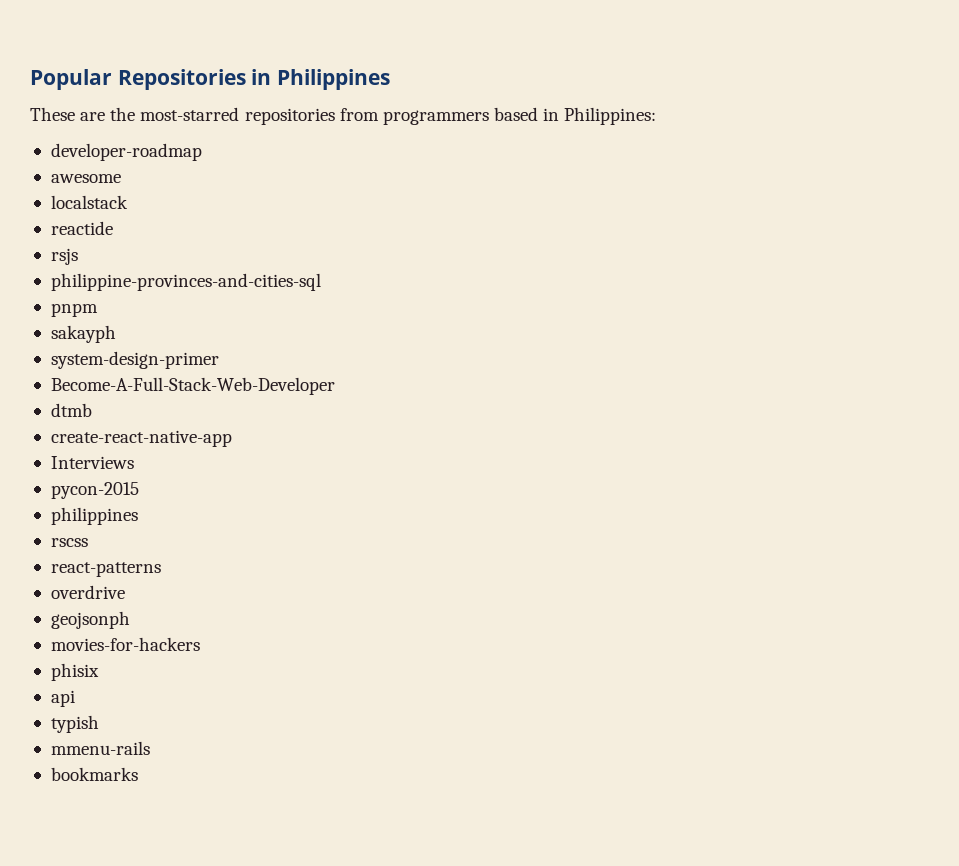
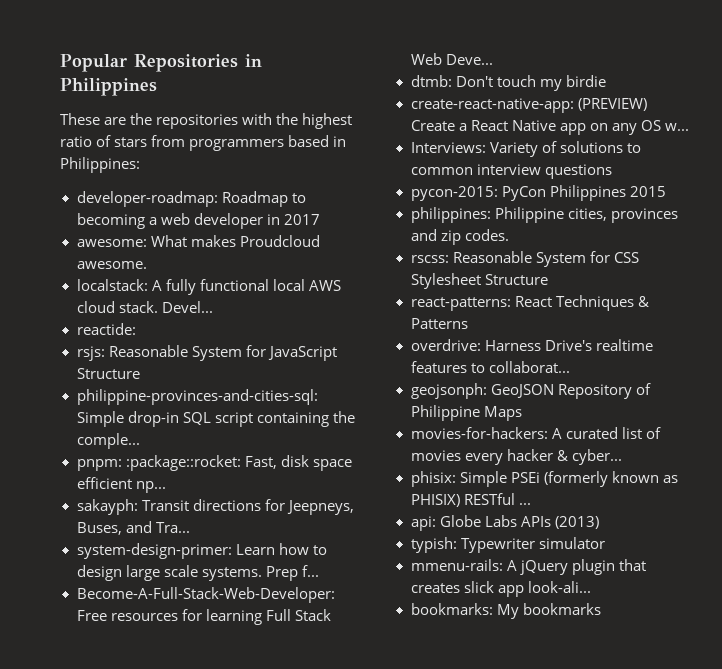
- These are the most-starred repositories from programmers based in Philippines:
+ These are the repositories with the highest ratio of stars from programmers based in Philippines:
- developer-roadmap
- awesome
- localstack
- reactide
- rsjs
- philippine-provinces-and-cities-sql
- pnpm
- sakayph
- system-design-primer
- Become-A-Full-Stack-Web-Developer
- dtmb
- create-react-native-app
- Interviews
- pycon-2015
- philippines
- rscss
- react-patterns
- overdrive
- geojsonph
- movies-for-hackers
- phisix
- api
- typish
- mmenu-rails
- bookmarks
+ developer-roadmap: Roadmap to becoming a web developer in 2017
+ awesome: What makes Proudcloud awesome.
+ localstack: A fully functional local AWS cloud stack. Devel...
+ reactide:
+ rsjs: Reasonable System for JavaScript Structure
+ philippine-provinces-and-cities-sql: Simple drop-in SQL script containing the comple...
+ pnpm: :package::rocket: Fast, disk space efficient np...
+ sakayph: Transit directions for Jeepneys, Buses, and Tra...
+ system-design-primer: Learn how to design large scale systems. Prep f...
+ Become-A-Full-Stack-Web-Developer: Free resources for learning Full Stack Web Deve...
+ dtmb: Don't touch my birdie
+ create-react-native-app: (PREVIEW) Create a React Native app on any OS w...
+ Interviews: Variety of solutions to common interview questions
+ pycon-2015: PyCon Philippines 2015
+ philippines: Philippine cities, provinces and zip codes.
+ rscss: Reasonable System for CSS Stylesheet Structure
+ react-patterns: React Techniques & Patterns
+ overdrive: Harness Drive's realtime features to collaborat...
+ geojsonph: GeoJSON Repository of Philippine Maps
+ movies-for-hackers: A curated list of movies every hacker & cyber...
+ phisix: Simple PSEi (formerly known as PHISIX) RESTful ...
+ api: Globe Labs APIs (2013)
+ typish: Typewriter simulator
+ mmenu-rails: A jQuery plugin that creates slick app look-ali...
+ bookmarks: My bookmarks

